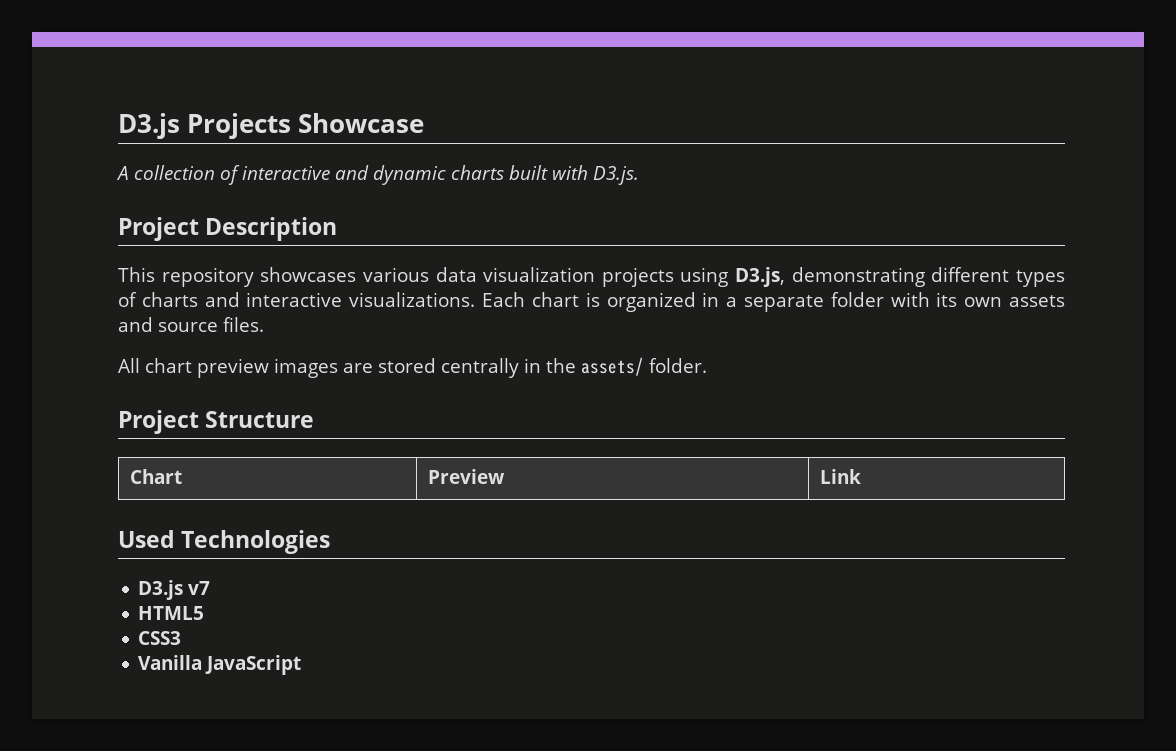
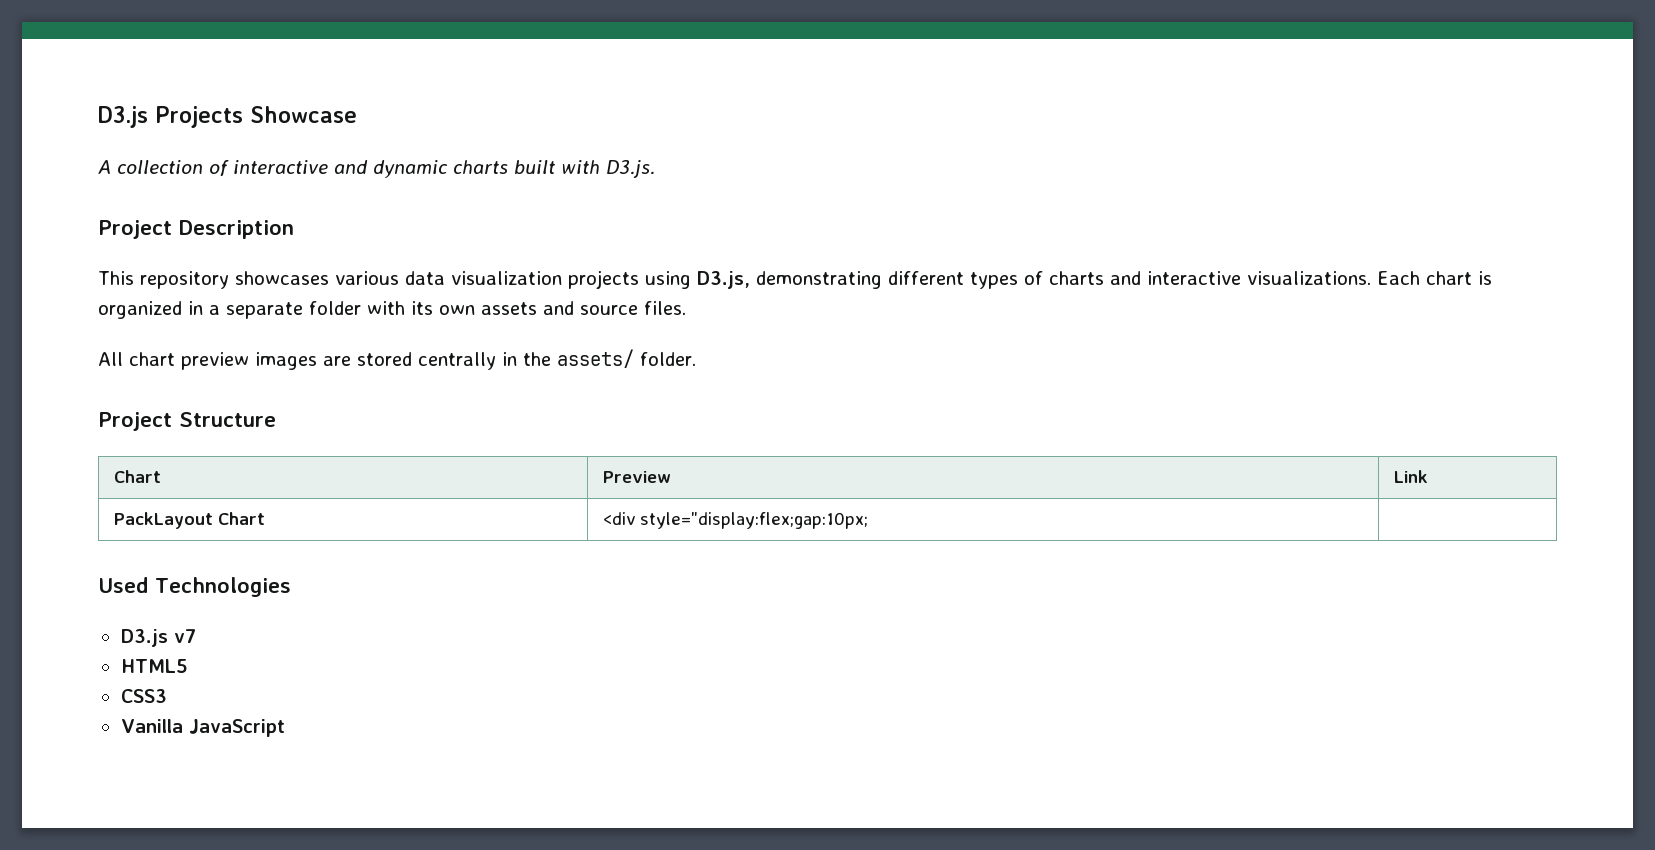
+ PackLayout Chart | <div style="display:flex;gap:10px; |

